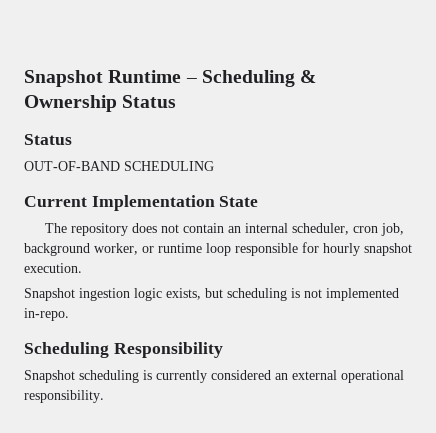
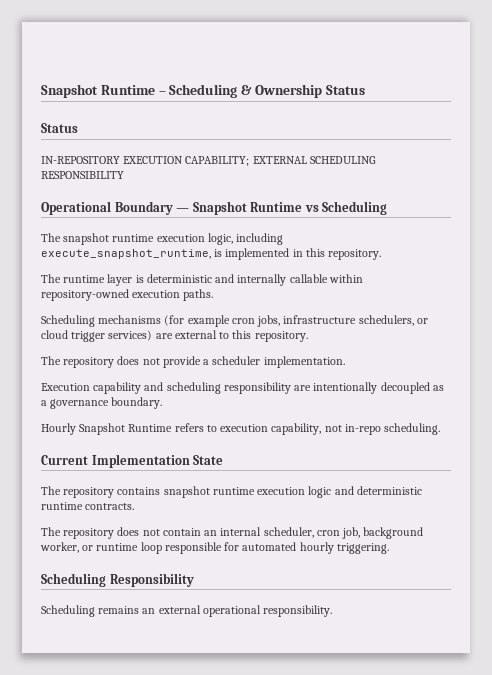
- OUT-OF-BAND SCHEDULING
+ IN-REPOSITORY EXECUTION CAPABILITY; EXTERNAL SCHEDULING RESPONSIBILITY
+ Operational Boundary — Snapshot Runtime vs Scheduling
+ The snapshot runtime execution logic, including execute_snapshot_runtime, is implemented in this repository.
+ The runtime layer is deterministic and internally callable within repository-owned execution paths.
+ Scheduling mechanisms (for example cron jobs, infrastructure schedulers, or cloud trigger services) are external to this repository.
+ The repository does not provide a scheduler implementation.
+ Execution capability and scheduling responsibility are intentionally decoupled as a governance boundary.
+ Hourly Snapshot Runtime refers to execution capability, not in-repo scheduling.
  Current Implementation State
+ The repository contains snapshot runtime execution logic and deterministic runtime contracts.
- The repository does not contain an internal scheduler, cron job, background worker, or runtime loop responsible for hourly snapshot execution.
- Snapshot ingestion logic exists, but scheduling is not implemented in-repo.
+ The repository does not contain an internal scheduler, cron job, background worker, or runtime loop responsible for automated hourly triggering.
  Scheduling Responsibility
- Snapshot scheduling is currently considered an external operational responsibility.
+ Scheduling remains an external operational responsibility.

